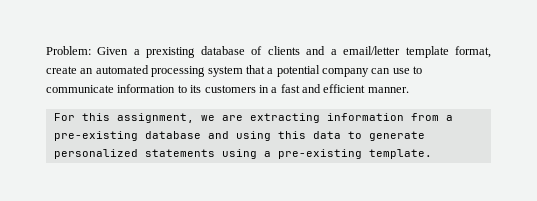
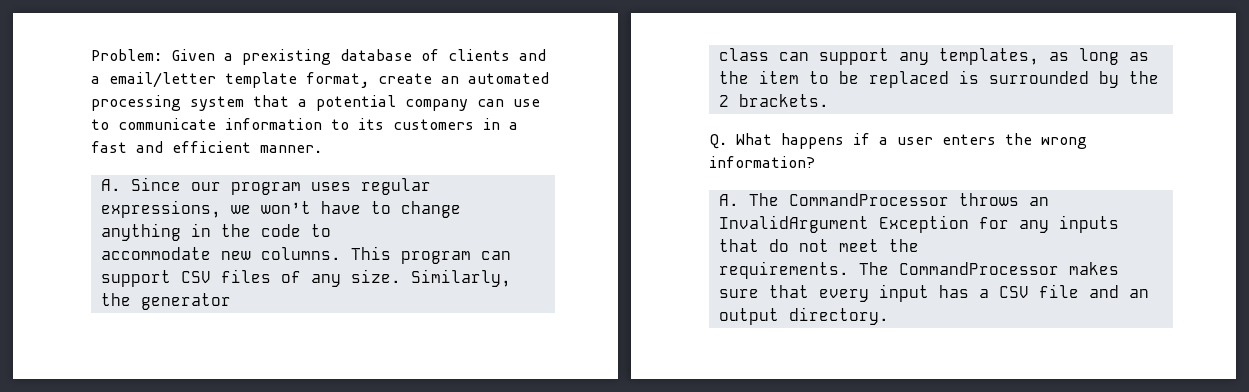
- For this assignment, we are extracting information from a pre-existing database and using this data to generate personalized statements using a pre-existing template.
+ A. Since our program uses regular expressions, we won’t have to change anything in the code to
+ accommodate new columns. This program can support CSV files of any size. Similarly, the generator
+ class can support any templates, as long as the item to be replaced is surrounded by the 2 brackets.
+ Q. What happens if a user enters the wrong information?
+ A. The CommandProcessor throws an InvalidArgument Exception for any inputs that do not meet the
+ requirements. The CommandProcessor makes sure that every input has a CSV file and an output directory.

